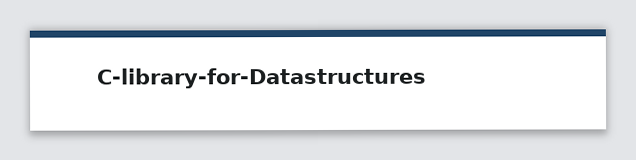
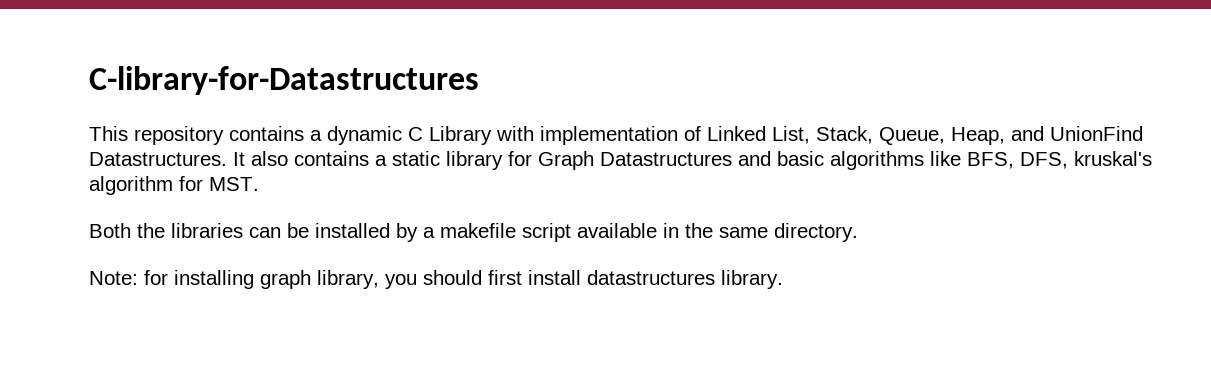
+ This repository contains a dynamic C Library with implementation of Linked List, Stack, Queue, Heap, and UnionFind Datastructures. It also contains a static library for Graph Datastructures and basic algorithms like BFS, DFS, kruskal's algorithm for MST.
+ Both the libraries can be installed by a makefile script available in the same directory.
+ Note: for installing graph library, you should first install datastructures library.

